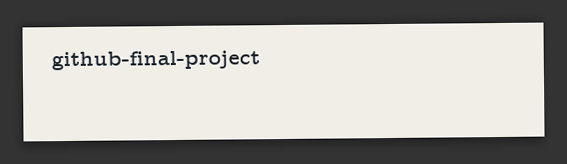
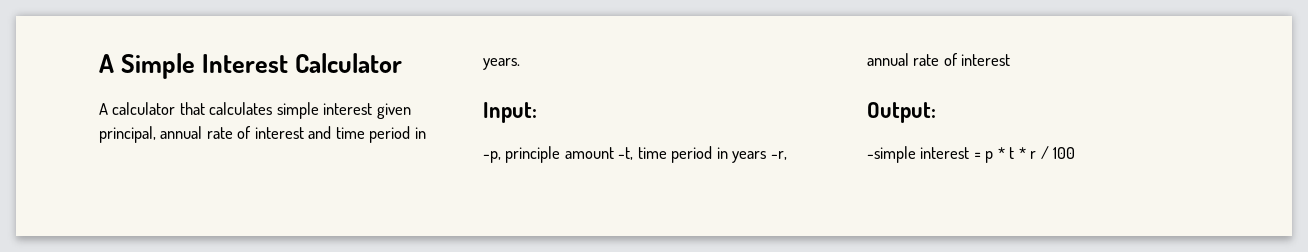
- github-final-project
+ A Simple Interest Calculator
+ A calculator that calculates simple interest given principal, annual rate of interest and time period in years.
+ Input:
+ -p, principle amount -t, time period in years -r, annual rate of interest
+ Output:
+ -simple interest = p * t * r / 100

